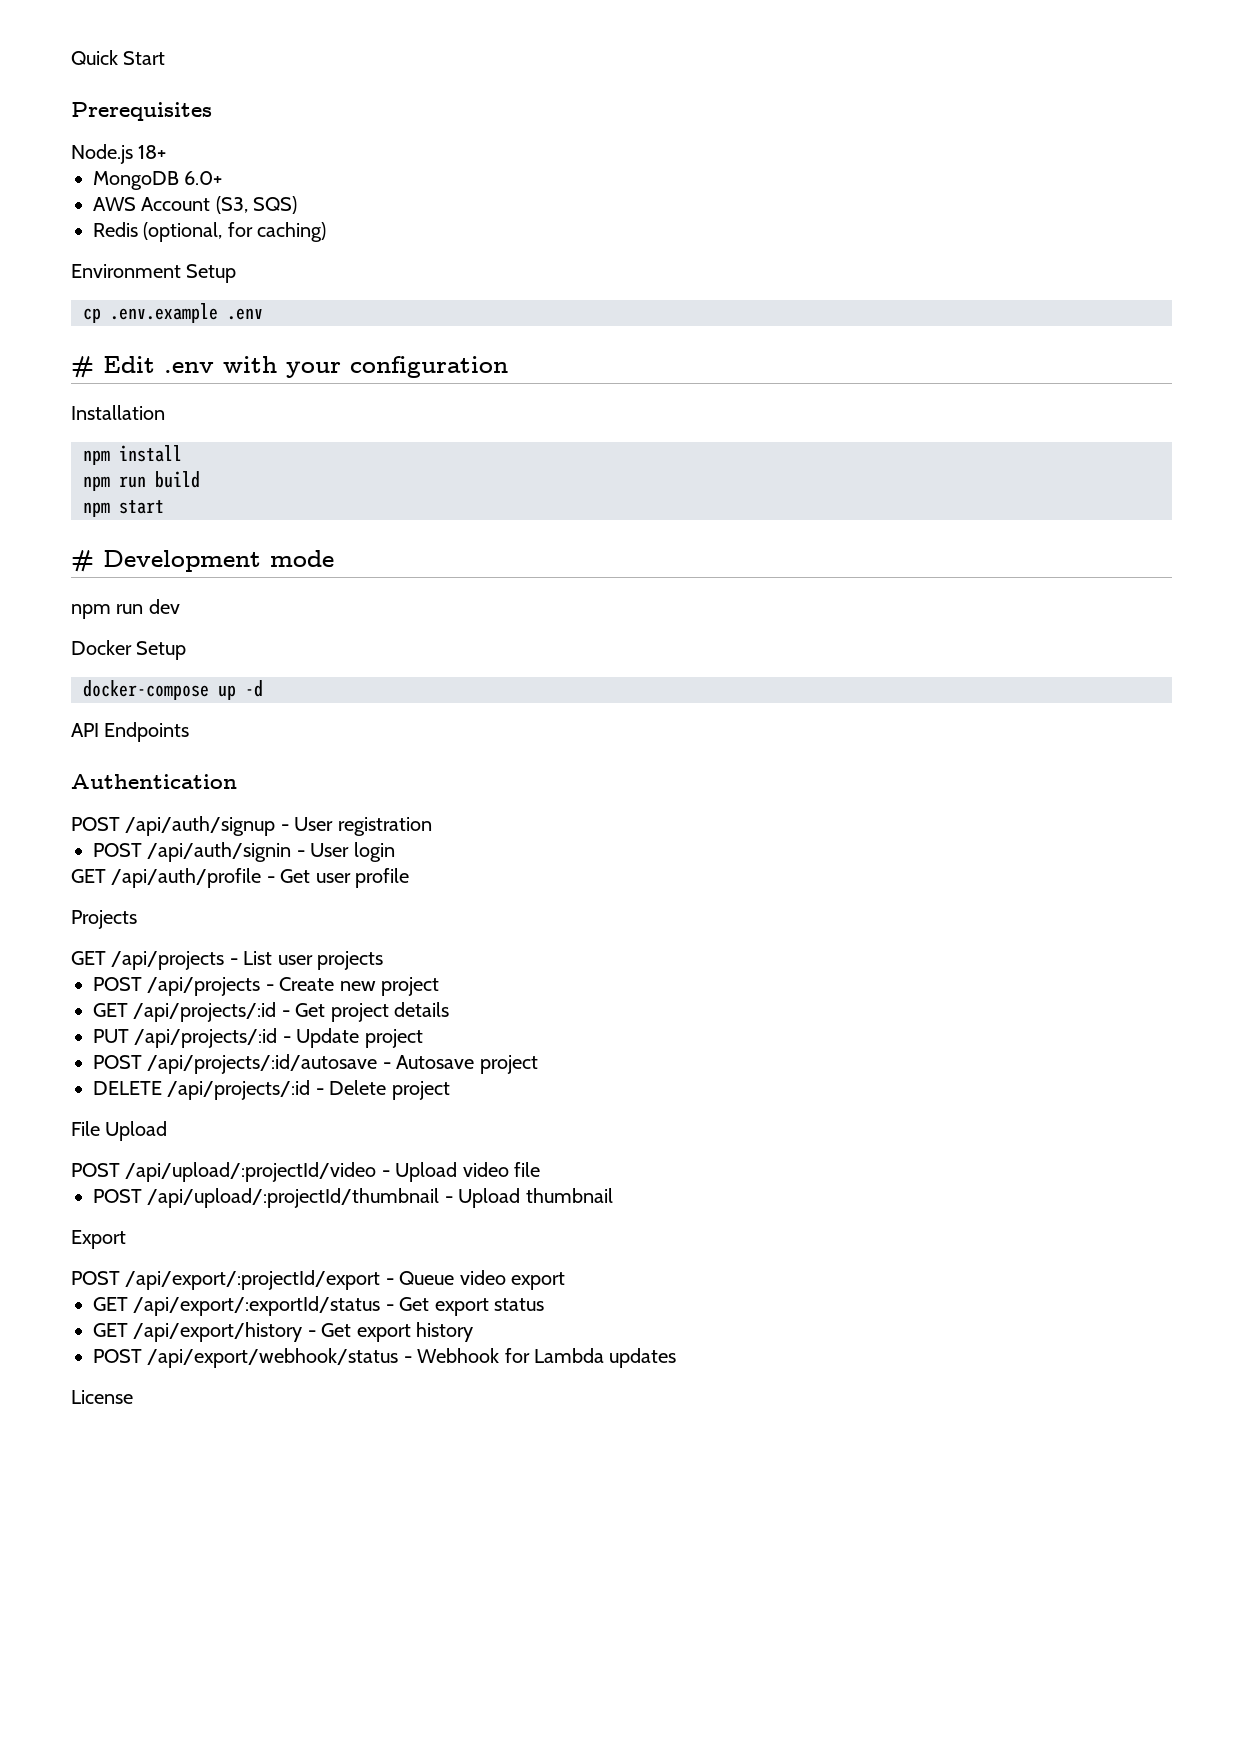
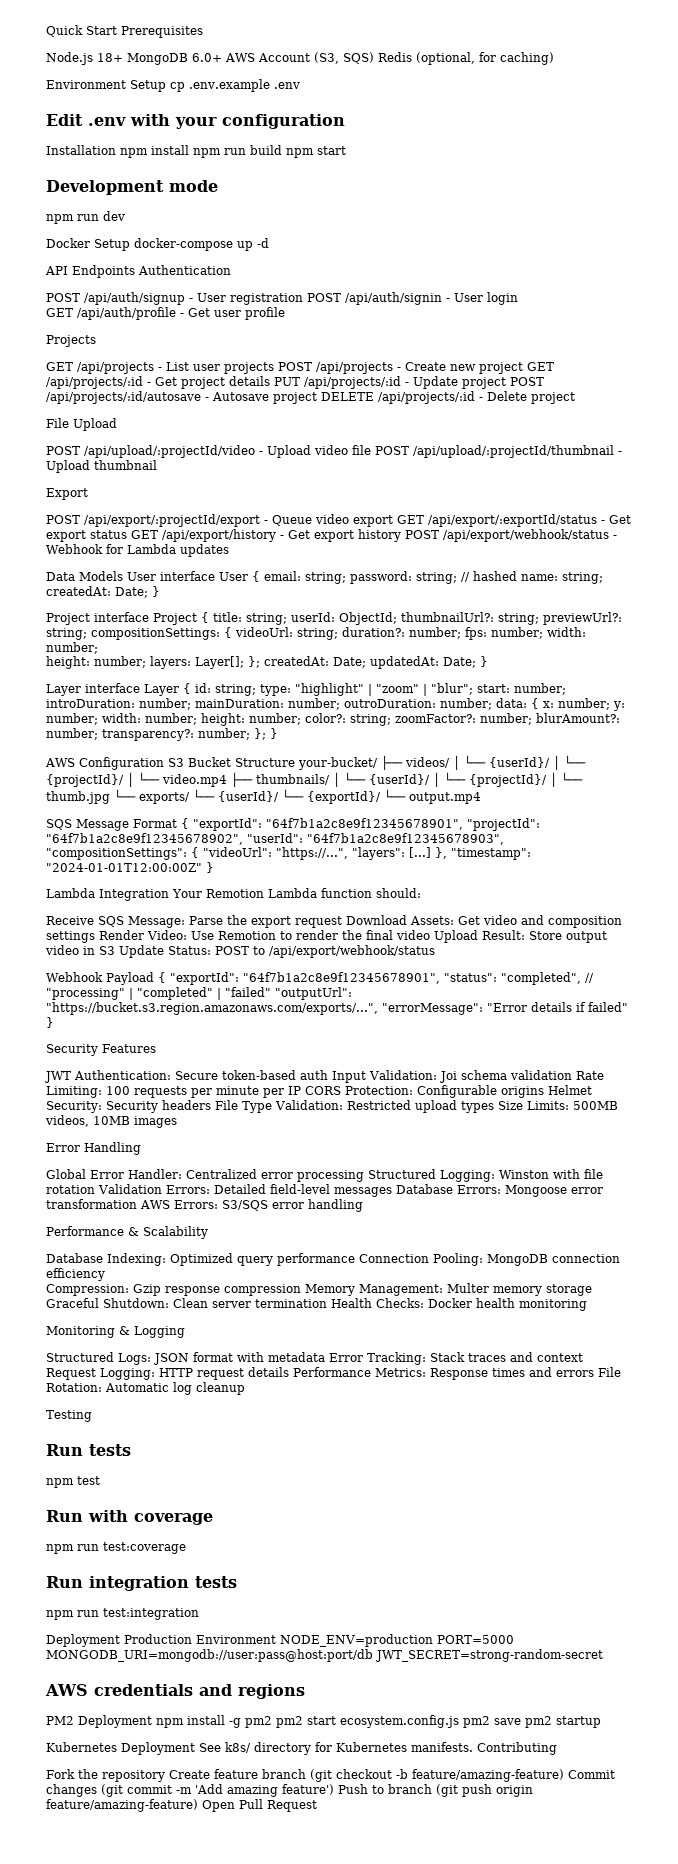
- Quick Start
- Prerequisites
+ Quick Start Prerequisites
- Node.js 18+
- MongoDB 6.0+
- AWS Account (S3, SQS)
- Redis (optional, for caching)
+ Node.js 18+ MongoDB 6.0+ AWS Account (S3, SQS) Redis (optional, for caching)
- Environment Setup
- cp .env.example .env
+ Environment Setup cp .env.example .env
- # Edit .env with your configuration
+ Edit .env with your configuration
- Installation
- npm install
- npm run build
- npm start
+ Installation npm install npm run build npm start
- # Development mode
+ Development mode
- Docker Setup
- docker-compose up -d
+ Docker Setup docker-compose up -d
- API Endpoints
- Authentication
+ API Endpoints Authentication
- POST /api/auth/signup - User registration
- POST /api/auth/signin - User login
+ POST /api/auth/signup - User registration POST /api/auth/signin - User login
- GET /api/projects - List user projects
- POST /api/projects - Create new project
- GET /api/projects/:id - Get project details
- PUT /api/projects/:id - Update project
- POST /api/projects/:id/autosave - Autosave project
- DELETE /api/projects/:id - Delete project
+ GET /api/projects - List user projects POST /api/projects - Create new project GET /api/projects/:id - Get project details PUT /api/projects/:id - Update project POST /api/projects/:id/autosave - Autosave project DELETE /api/projects/:id - Delete project
- POST /api/upload/:projectId/video - Upload video file
- POST /api/upload/:projectId/thumbnail - Upload thumbnail
+ POST /api/upload/:projectId/video - Upload video file POST /api/upload/:projectId/thumbnail - Upload thumbnail
- POST /api/export/:projectId/export - Queue video export
- GET /api/export/:exportId/status - Get export status
- GET /api/export/history - Get export history
- POST /api/export/webhook/status - Webhook for Lambda updates
+ POST /api/export/:projectId/export - Queue video export GET /api/export/:exportId/status - Get export status GET /api/export/history - Get export history POST /api/export/webhook/status - Webhook for Lambda updates
- License
+ Data Models User interface User { email: string; password: string; // hashed name: string; createdAt: Date; }
+ Project interface Project { title: string; userId: ObjectId; thumbnailUrl?: string; previewUrl?: string; compositionSettings: { videoUrl: string; duration?: number; fps: number; width: number;
+ height: number; layers: Layer[]; }; createdAt: Date; updatedAt: Date; }
+ Layer interface Layer { id: string; type: "highlight" | "zoom" | "blur"; start: number; introDuration: number; mainDuration: number; outroDuration: number; data: { x: number; y: number; width: number; height: number; color?: string; zoomFactor?: number; blurAmount?: number; transparency?: number; }; }
+ AWS Configuration S3 Bucket Structure your-bucket/ ├── videos/ │ └── {userId}/ │ └── {projectId}/ │ └── video.mp4 ├── thumbnails/ │ └── {userId}/ │ └── {projectId}/ │ └── thumb.jpg └── exports/ └── {userId}/ └── {exportId}/ └── output.mp4
+ SQS Message Format { "exportId": "64f7b1a2c8e9f12345678901", "projectId": "64f7b1a2c8e9f12345678902", "userId": "64f7b1a2c8e9f12345678903", "compositionSettings": { "videoUrl": "https://...", "layers": [...] }, "timestamp": "2024-01-01T12:00:00Z" }
+ Lambda Integration Your Remotion Lambda function should:
+ Receive SQS Message: Parse the export request Download Assets: Get video and composition settings Render Video: Use Remotion to render the final video Upload Result: Store output video in S3 Update Status: POST to /api/export/webhook/status
+ Webhook Payload { "exportId": "64f7b1a2c8e9f12345678901", "status": "completed", // "processing" | "completed" | "failed" "outputUrl": "https://bucket.s3.region.amazonaws.com/exports/...", "errorMessage": "Error details if failed" }
+ Security Features
+ JWT Authentication: Secure token-based auth Input Validation: Joi schema validation Rate Limiting: 100 requests per minute per IP CORS Protection: Configurable origins Helmet Security: Security headers File Type Validation: Restricted upload types Size Limits: 500MB videos, 10MB images
+ Error Handling
+ Global Error Handler: Centralized error processing Structured Logging: Winston with file rotation Validation Errors: Detailed field-level messages Database Errors: Mongoose error transformation AWS Errors: S3/SQS error handling
+ Performance & Scalability
+ Database Indexing: Optimized query performance Connection Pooling: MongoDB connection efficiency
+ Compression: Gzip response compression Memory Management: Multer memory storage Graceful Shutdown: Clean server termination Health Checks: Docker health monitoring
+ Monitoring & Logging
+ Structured Logs: JSON format with metadata Error Tracking: Stack traces and context Request Logging: HTTP request details Performance Metrics: Response times and errors File Rotation: Automatic log cleanup
+ Testing
+ Run tests
+ npm test
+ Run with coverage
+ npm run test:coverage
+ Run integration tests
+ npm run test:integration
+ Deployment Production Environment NODE_ENV=production PORT=5000 MONGODB_URI=mongodb://user:pass@host:port/db JWT_SECRET=strong-random-secret
+ AWS credentials and regions
+ PM2 Deployment npm install -g pm2 pm2 start ecosystem.config.js pm2 save pm2 startup
+ Kubernetes Deployment See k8s/ directory for Kubernetes manifests. Contributing
+ Fork the repository Create feature branch (git checkout -b feature/amazing-feature) Commit changes (git commit -m 'Add amazing feature') Push to branch (git push origin feature/amazing-feature) Open Pull Request

